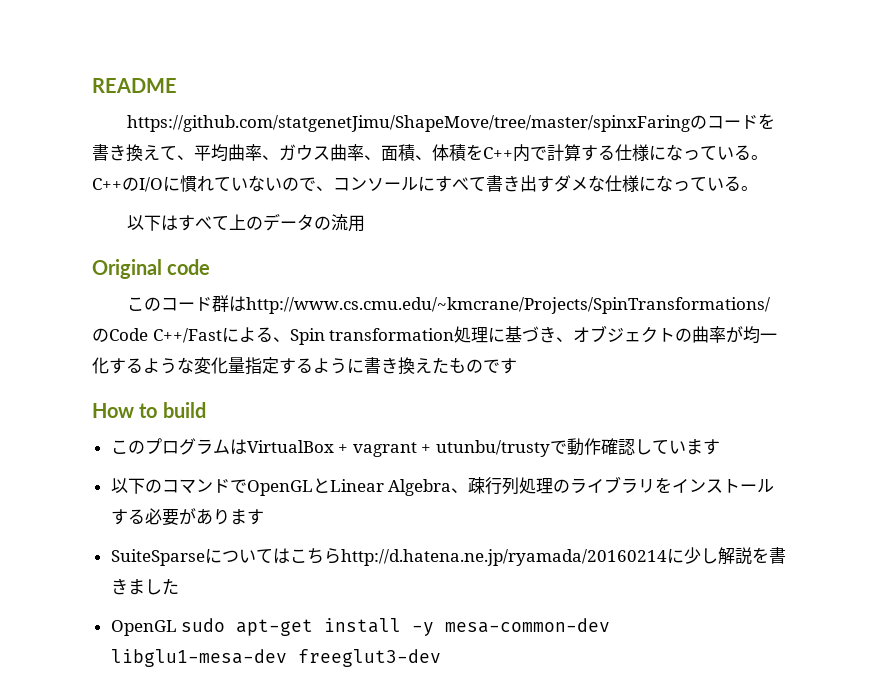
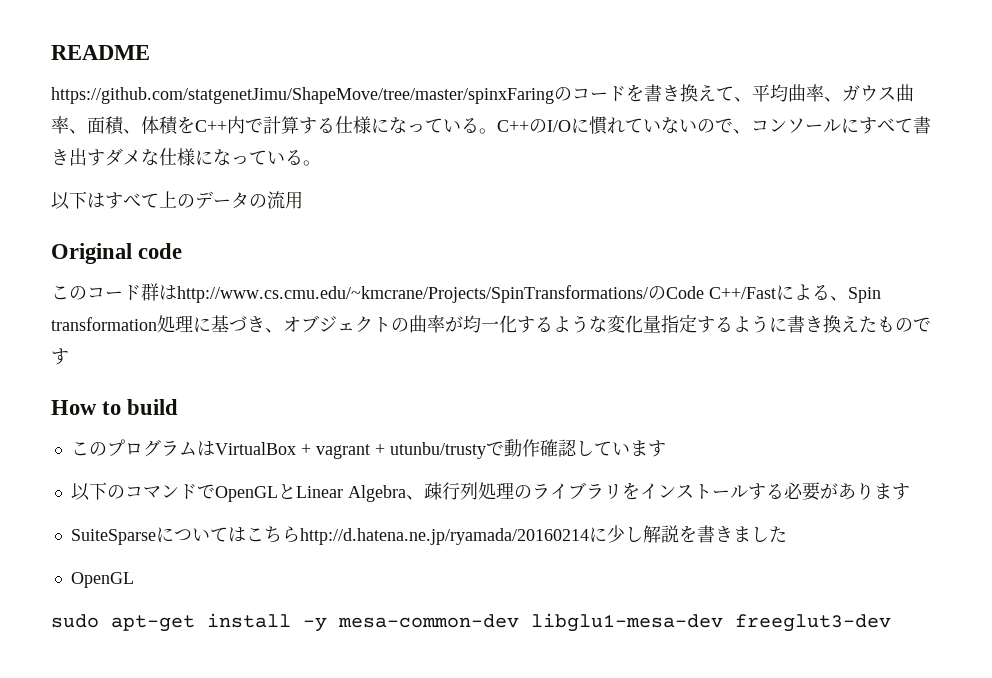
  SuiteSparseについてはこちらhttp://d.hatena.ne.jp/ryamada/20160214に少し解説を書きました
- OpenGL sudo apt-get install -y mesa-common-dev libglu1-mesa-dev freeglut3-dev
+ OpenGL
+ sudo apt-get install -y mesa-common-dev libglu1-mesa-dev freeglut3-dev

